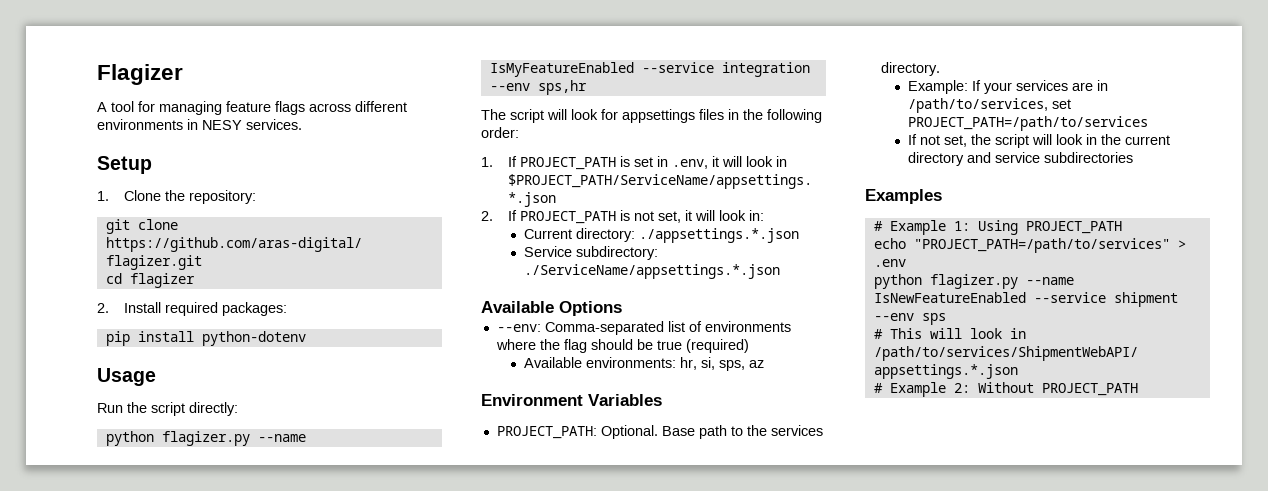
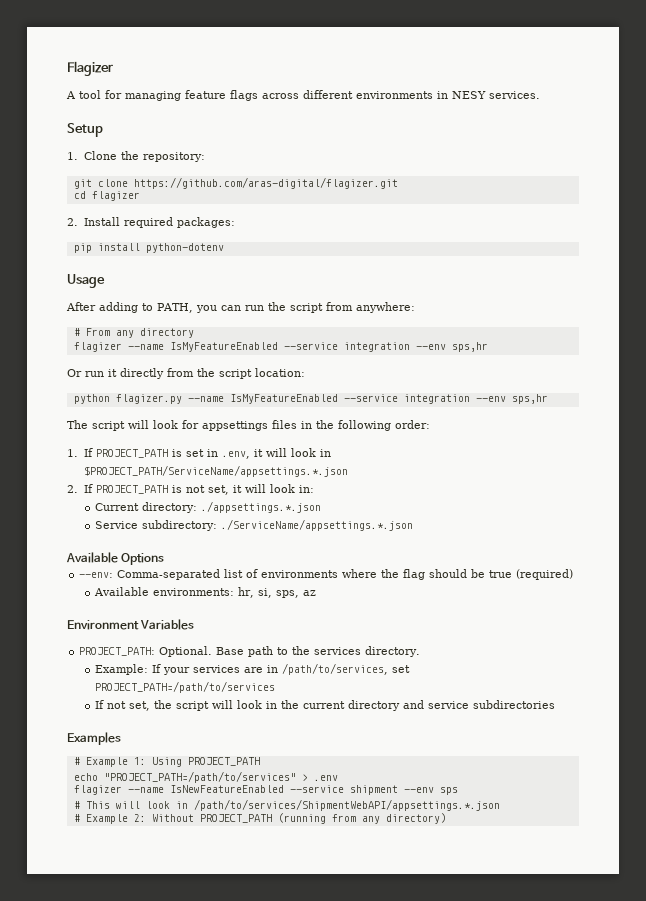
- Run the script directly:
+ After adding to PATH, you can run the script from anywhere:
+ # From any directory
+ flagizer --name IsMyFeatureEnabled --service integration --env sps,hr
+ Or run it directly from the script location:
- python flagizer.py --name IsNewFeatureEnabled --service shipment --env sps
+ flagizer --name IsNewFeatureEnabled --service shipment --env sps
- # Example 2: Without PROJECT_PATH
+ # Example 2: Without PROJECT_PATH (running from any directory)

